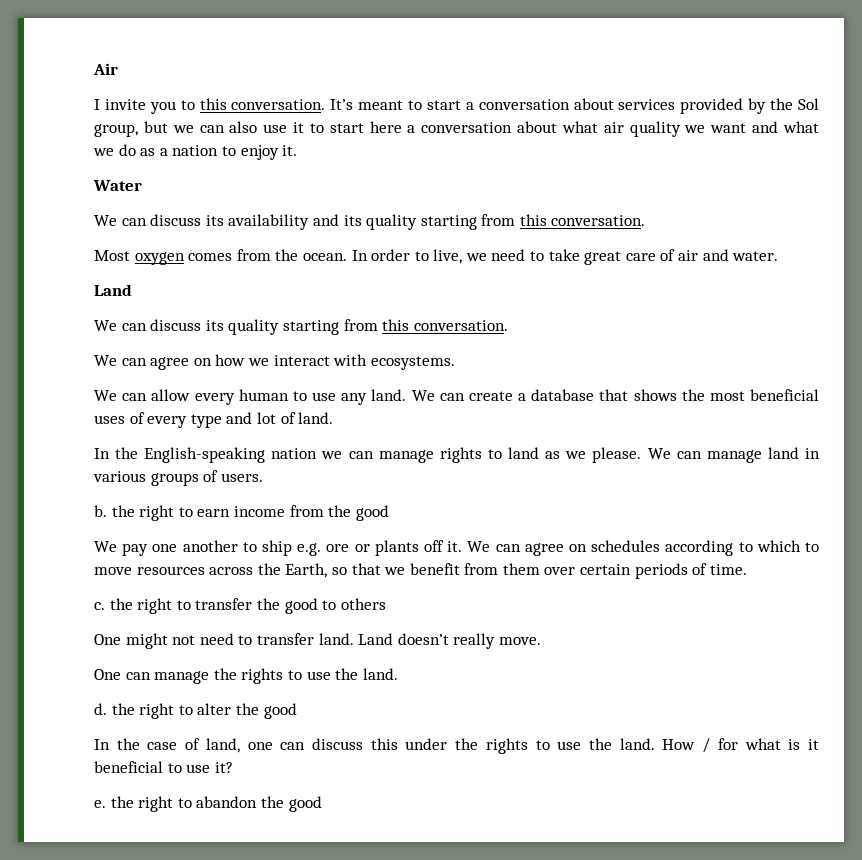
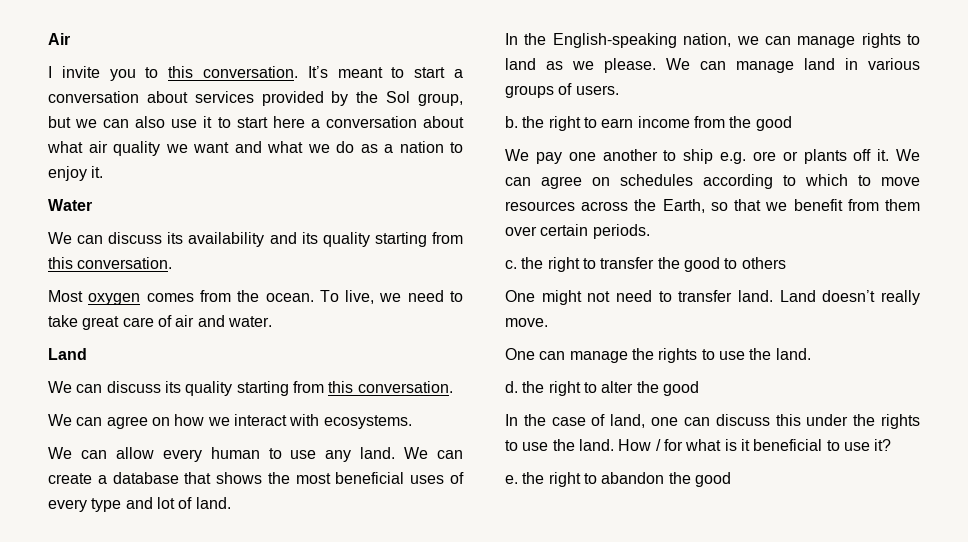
- In order to live, we need to take great care of air and water.
+ To live, we need to take great care of air and water.
- In the English-speaking nation we can manage rights to land as we please.
+ In the English-speaking nation, we can manage rights to land as we please.
- We can agree on schedules according to which to move resources across the Earth, so that we benefit from them over certain periods of time.
+ We can agree on schedules according to which to move resources across the Earth, so that we benefit from them over certain periods.

